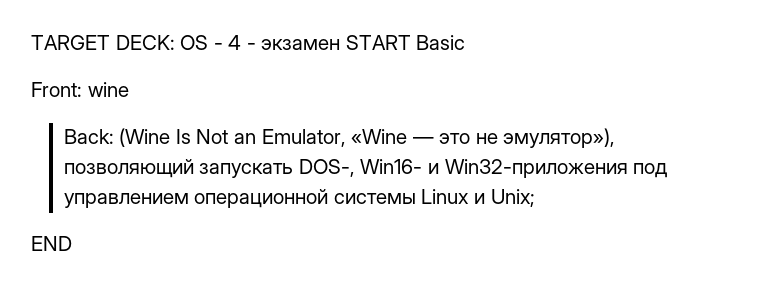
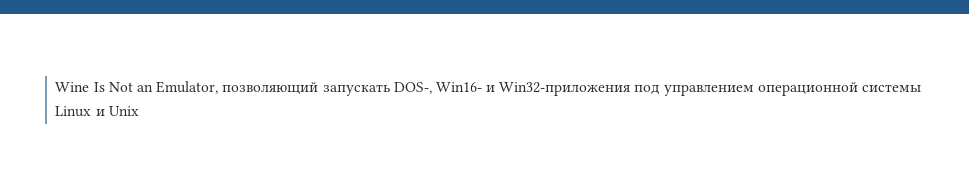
- TARGET DECK: OS - 4 - экзамен START Basic
- Front: wine
- Back: (Wine Is Not an Emulator, «Wine — это не эмулятор»), позволяющий запускать DOS-, Win16- и Win32-приложения под управлением операционной системы Linux и Unix;
- END
+ Wine Is Not an Emulator, позволяющий запускать DOS-, Win16- и Win32-приложения под управлением операционной системы Linux и Unix

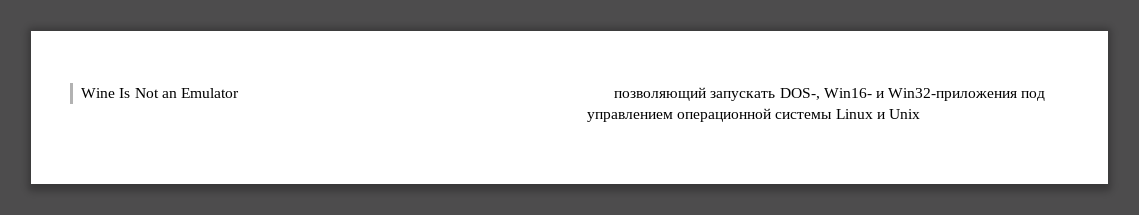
- Wine Is Not an Emulator, позволяющий запускать DOS-, Win16- и Win32-приложения под управлением операционной системы Linux и Unix
+ Wine Is Not an Emulator
+ позволяющий запускать DOS-, Win16- и Win32-приложения под управлением операционной системы Linux и Unix

